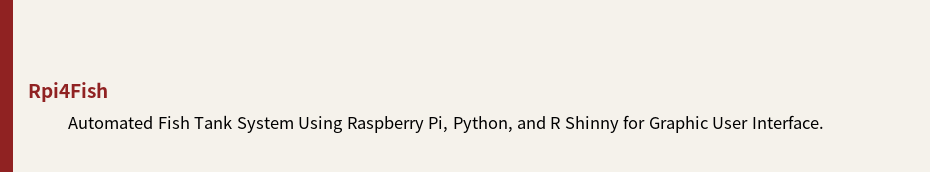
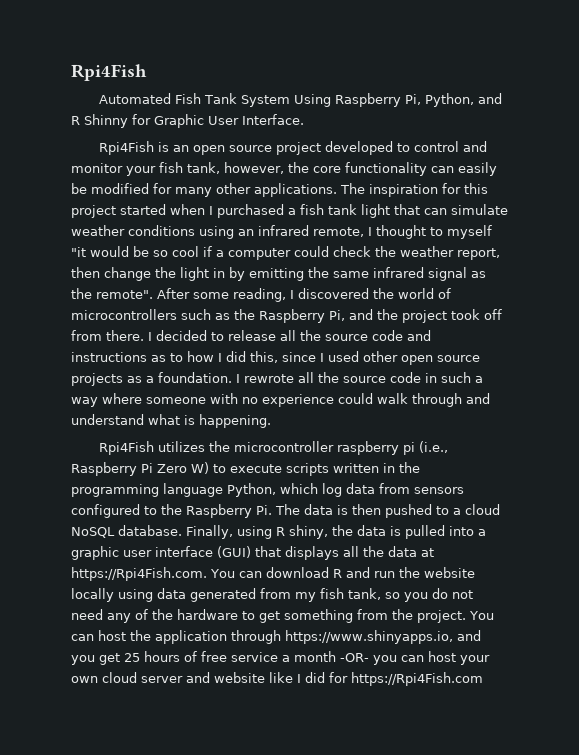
+ Rpi4Fish is an open source project developed to control and monitor your fish tank, however, the core functionality can easily be modified for many other applications. The inspiration for this project started when I purchased a fish tank light that can simulate weather conditions using an infrared remote, I thought to myself "it would be so cool if a computer could check the weather report, then change the light in by emitting the same infrared signal as the remote". After some reading, I discovered the world of microcontrollers such as the Raspberry Pi, and the project took off from there. I decided to release all the source code and instructions as to how I did this, since I used other open source projects as a foundation. I rewrote all the source code in such a way where someone with no experience could walk through and understand what is happening.
+ Rpi4Fish utilizes the microcontroller raspberry pi (i.e., Raspberry Pi Zero W) to execute scripts written in the programming language Python, which log data from sensors configured to the Raspberry Pi. The data is then pushed to a cloud NoSQL database. Finally, using R shiny, the data is pulled into a graphic user interface (GUI) that displays all the data at https://Rpi4Fish.com. You can download R and run the website locally using data generated from my fish tank, so you do not need any of the hardware to get something from the project. You can host the application through https://www.shinyapps.io, and you get 25 hours of free service a month -OR- you can host your own cloud server and website like I did for https://Rpi4Fish.com

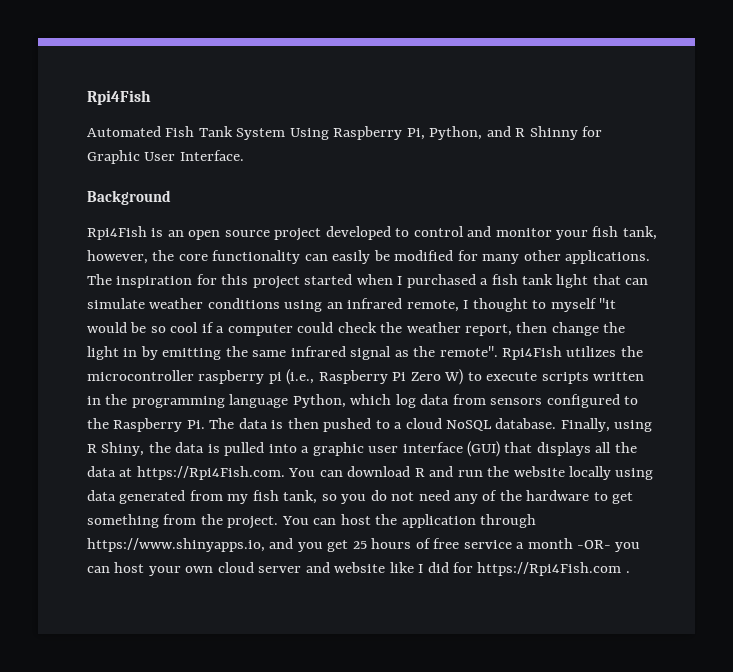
+ Background
- The inspiration for this project started when I purchased a fish tank light that can simulate weather conditions using an infrared remote, I thought to myself "it would be so cool if a computer could check the weather report, then change the light in by emitting the same infrared signal as the remote". After some reading, I discovered the world of microcontrollers such as the Raspberry Pi, and the project took off from there. I decided to release all the source code and instructions as to how I did this, since I used other open source projects as a foundation. I rewrote all the source code in such a way where someone with no experience could walk through and understand what is happening.
- Rpi4Fish utilizes the microcontroller raspberry pi (i.e., Raspberry Pi Zero W) to execute scripts written in the programming language Python, which log data from sensors configured to the Raspberry Pi. The data is then pushed to a cloud NoSQL database.
+ The inspiration for this project started when I purchased a fish tank light that can simulate weather conditions using an infrared remote, I thought to myself "it would be so cool if a computer could check the weather report, then change the light in by emitting the same infrared signal as the remote". Rpi4Fish utilizes the microcontroller raspberry pi (i.e., Raspberry Pi Zero W) to execute scripts written in the programming language Python, which log data from sensors configured to the Raspberry Pi. The data is then pushed to a cloud NoSQL database.
- Finally, using R shiny, the data is pulled into a graphic user interface (GUI) that displays all the data at https://Rpi4Fish.com. You can download R and run the website locally using data generated from my fish tank, so you do not need any of the hardware to get something from the project.
+ Finally, using R Shiny, the data is pulled into a graphic user interface (GUI) that displays all the data at https://Rpi4Fish.com. You can download R and run the website locally using data generated from my fish tank, so you do not need any of the hardware to get something from the project.
- You can host the application through https://www.shinyapps.io, and you get 25 hours of free service a month -OR- you can host your own cloud server and website like I did for https://Rpi4Fish.com
+ You can host the application through https://www.shinyapps.io, and you get 25 hours of free service a month -OR- you can host your own cloud server and website like I did for https://Rpi4Fish.com .

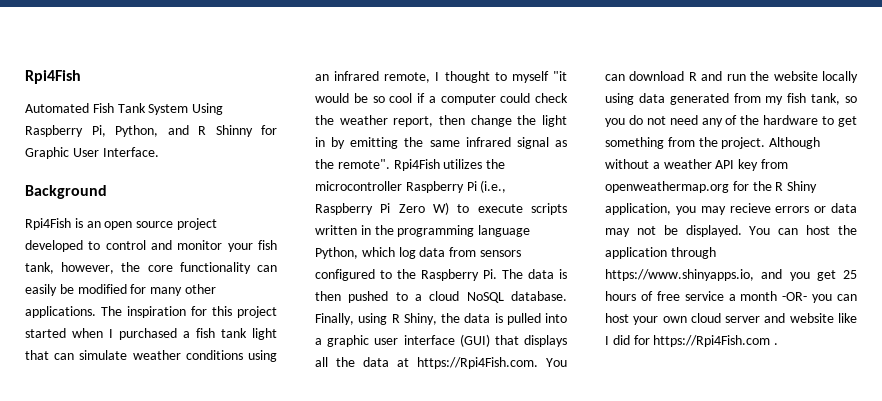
- Rpi4Fish utilizes the microcontroller raspberry pi (i.e., Raspberry Pi Zero W) to execute scripts written in the programming language Python, which log data from sensors configured to the Raspberry Pi. The data is then pushed to a cloud NoSQL database.
+ Rpi4Fish utilizes the microcontroller Raspberry Pi (i.e., Raspberry Pi Zero W) to execute scripts written in the programming language Python, which log data from sensors configured to the Raspberry Pi. The data is then pushed to a cloud NoSQL database.
+ Although without a weather API key from openweathermap.org for the R Shiny application, you may recieve errors or data may not be displayed.

